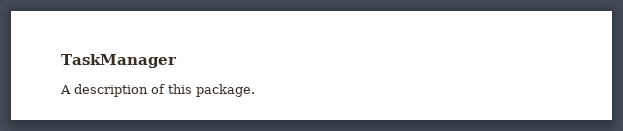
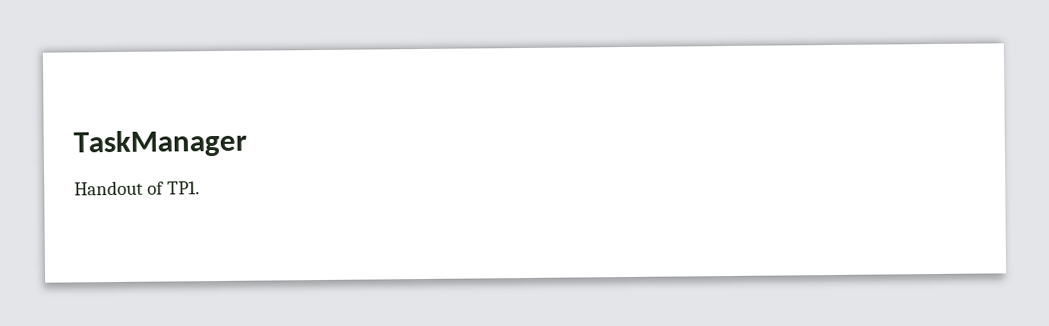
- A description of this package.
+ Handout of TP1.

